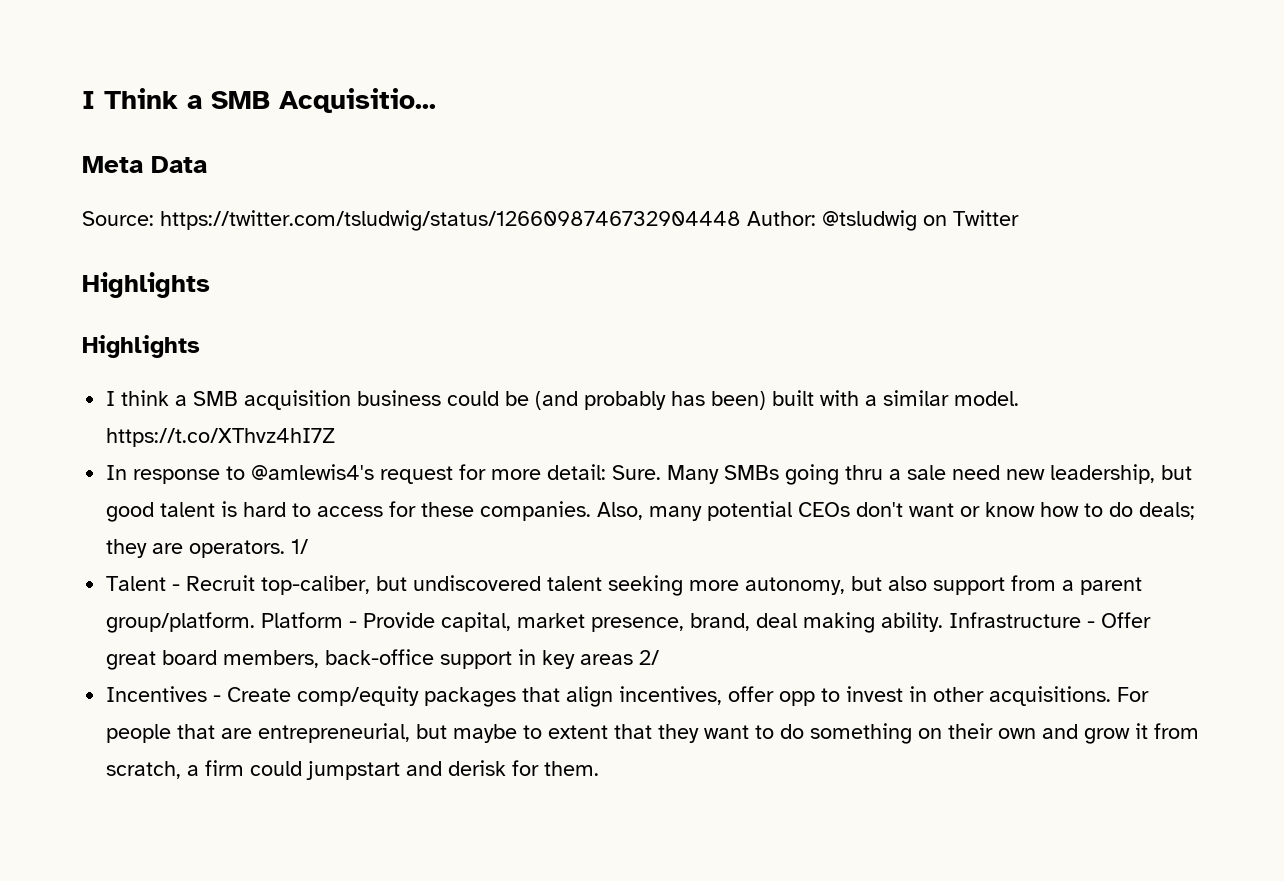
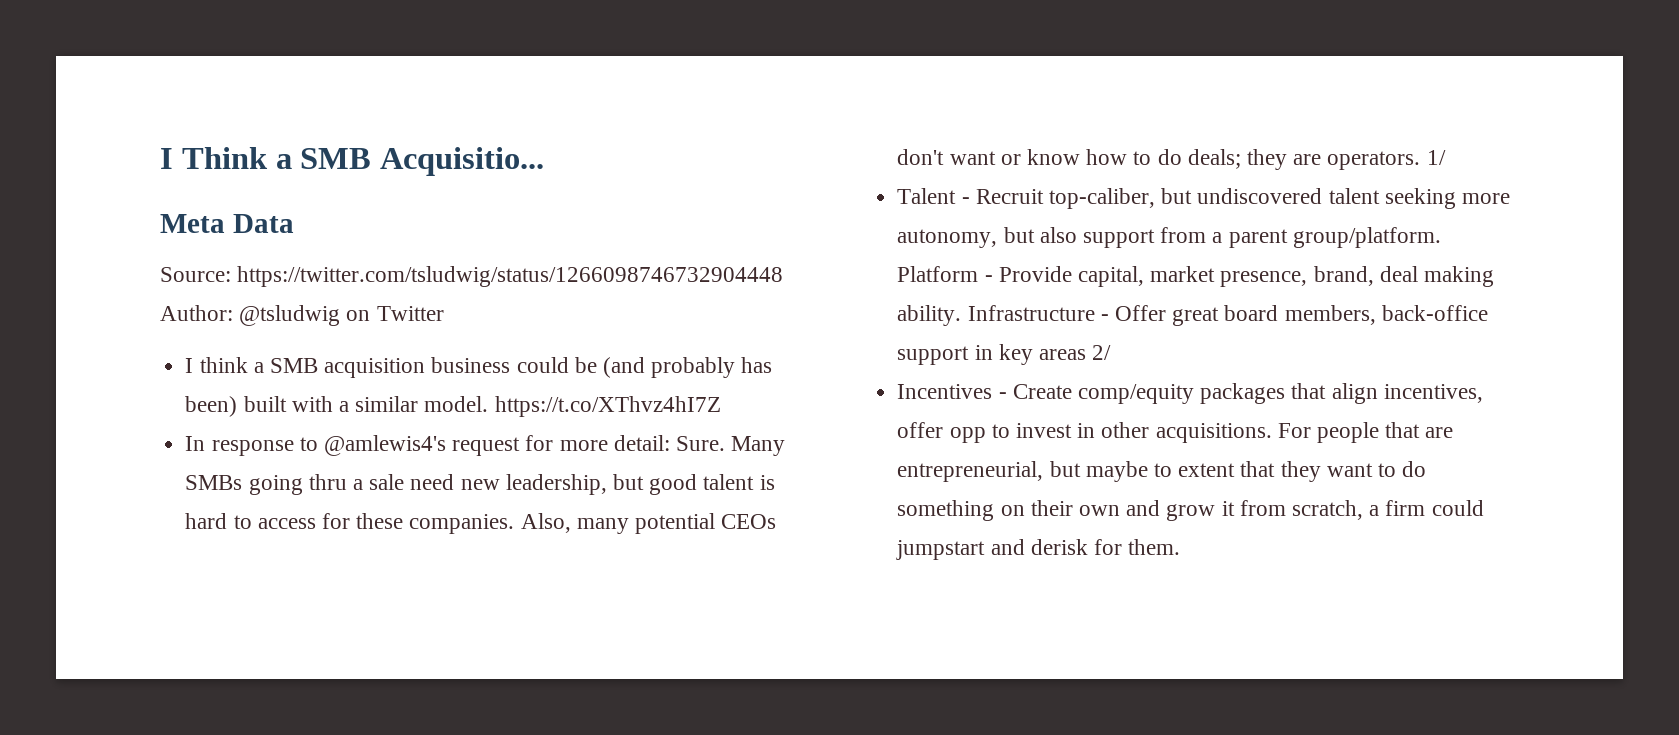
  Source: https://twitter.com/tsludwig/status/1266098746732904448 Author: @tsludwig on Twitter
- Highlights
- Highlights

